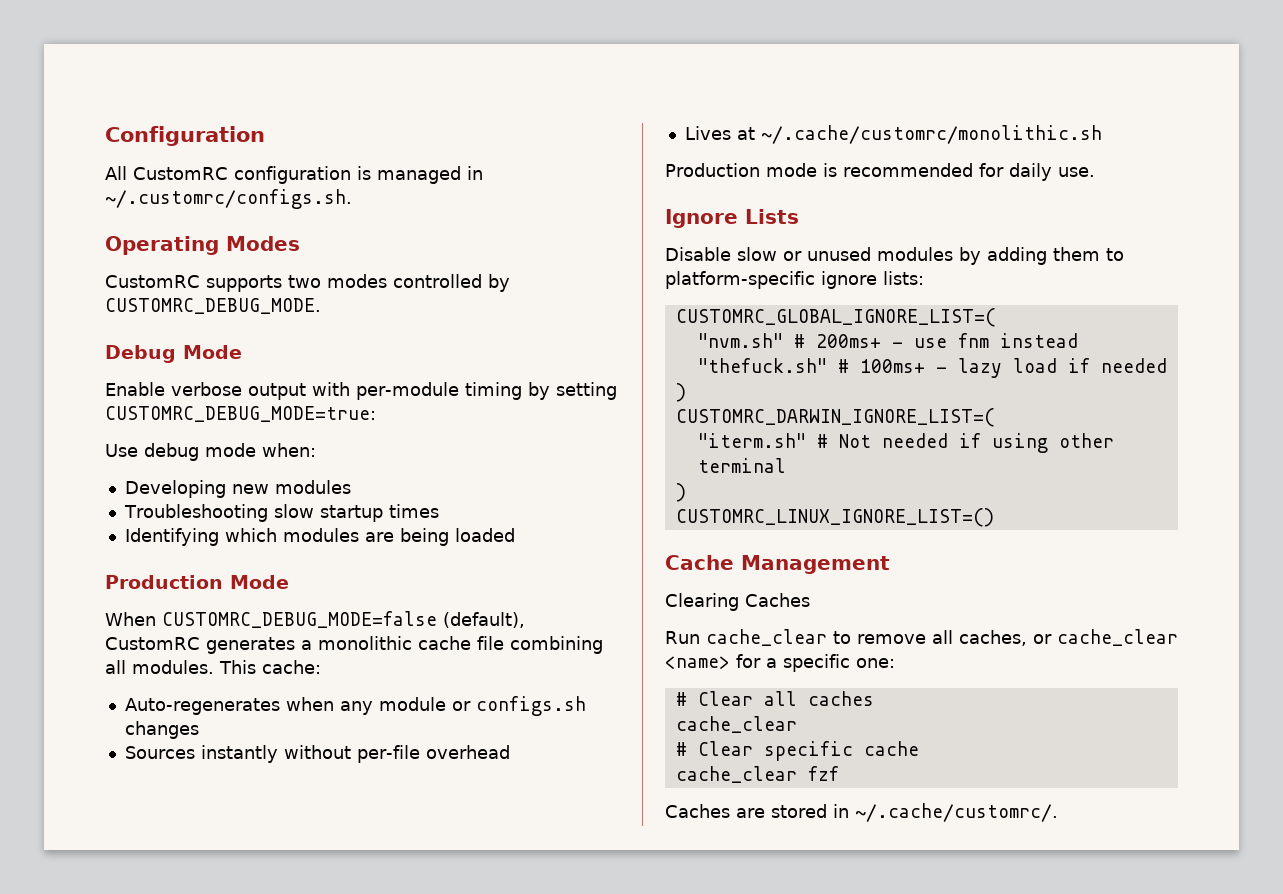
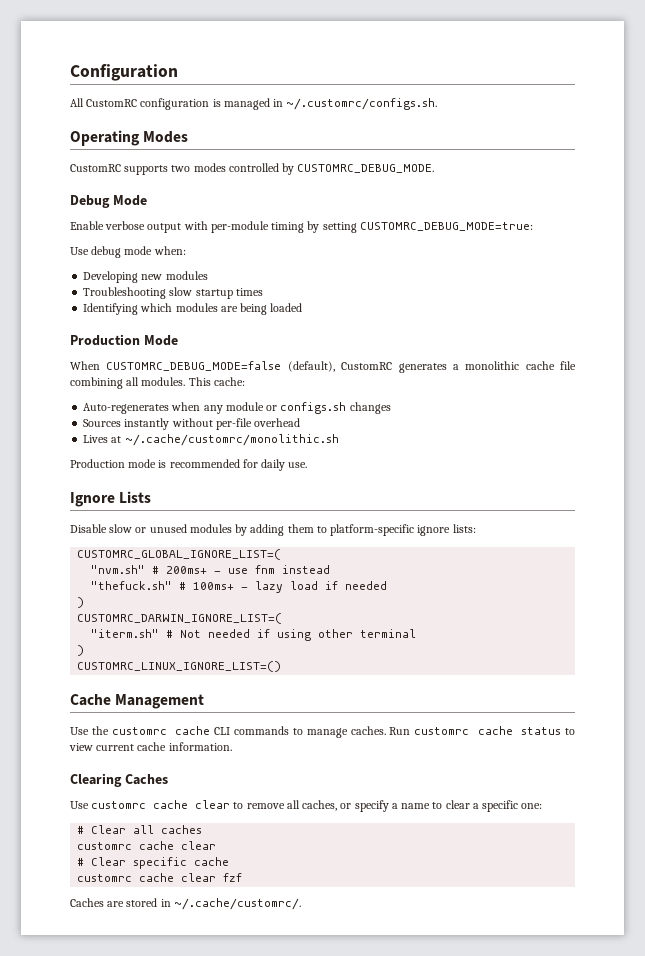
+ Use the customrc cache CLI commands to manage caches. Run customrc cache status to view current cache information.
  Clearing Caches
- Run cache_clear to remove all caches, or cache_clear <name> for a specific one:
+ Use customrc cache clear to remove all caches, or specify a name to clear a specific one:
  # Clear all caches
- cache_clear
+ customrc cache clear
- cache_clear fzf
+ customrc cache clear fzf

